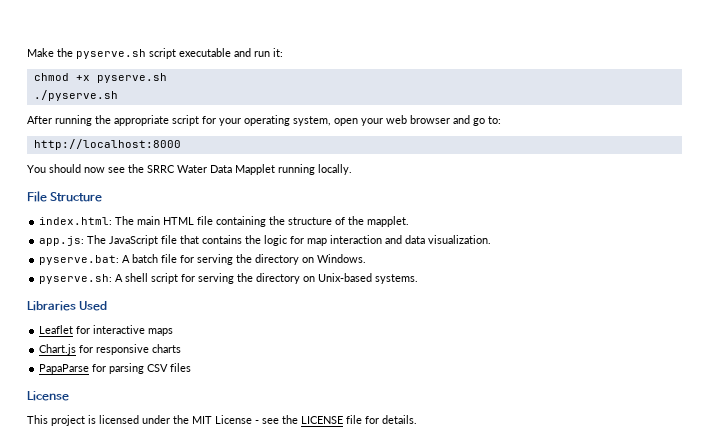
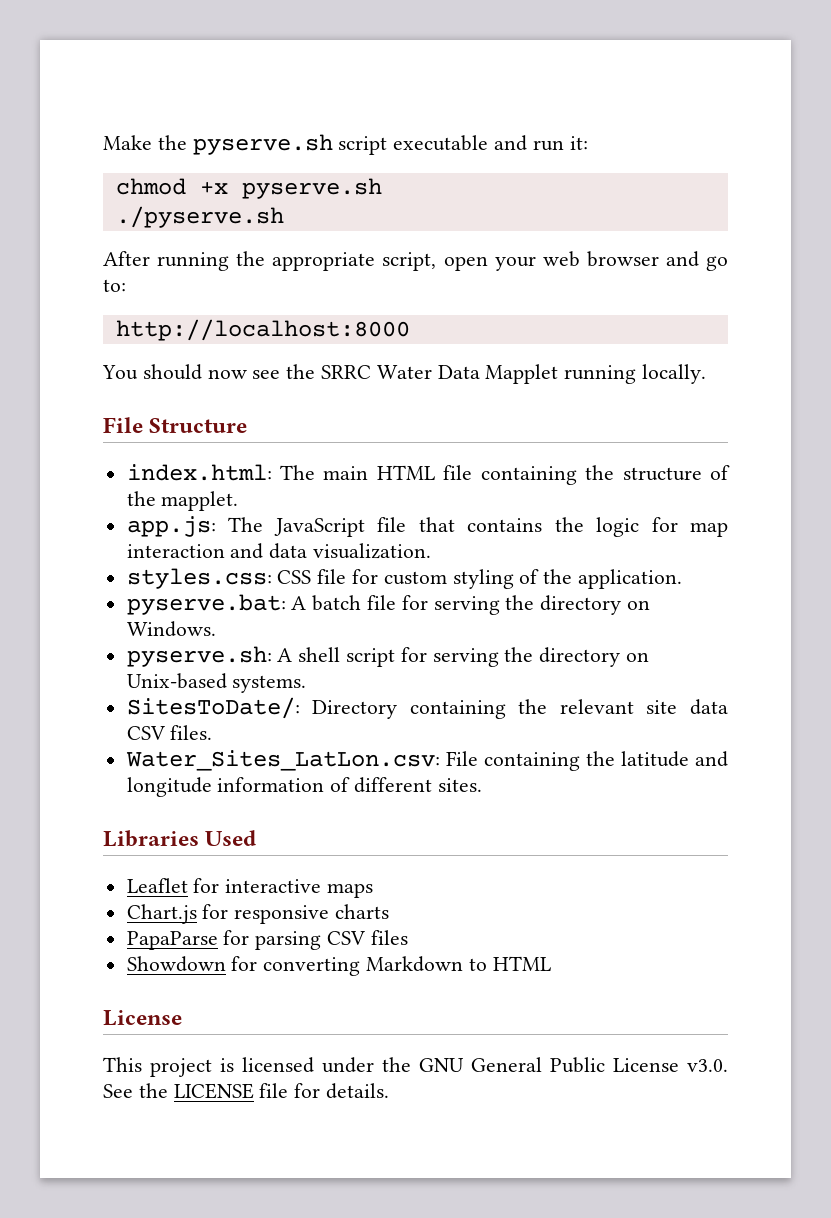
- After running the appropriate script for your operating system, open your web browser and go to:
+ After running the appropriate script, open your web browser and go to:
+ styles.css: CSS file for custom styling of the application.
+ SitesToDate/: Directory containing the relevant site data CSV files.
+ Water_Sites_LatLon.csv: File containing the latitude and longitude information of different sites.
+ Showdown for converting Markdown to HTML
- This project is licensed under the MIT License - see the LICENSE file for details.
+ This project is licensed under the GNU General Public License v3.0. See the LICENSE file for details.

